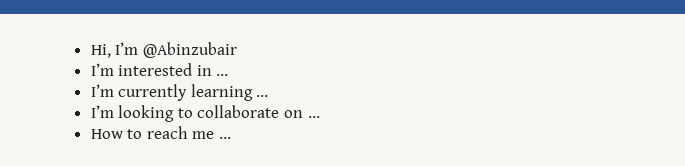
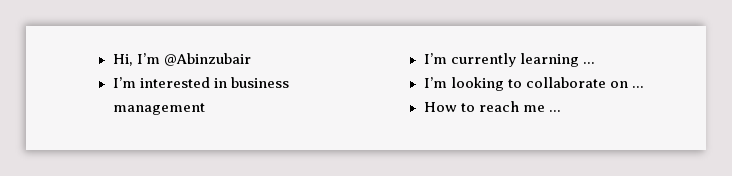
- I’m interested in ...
+ I’m interested in business management

